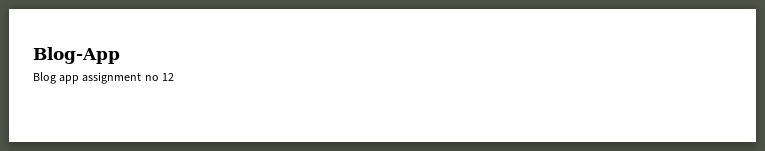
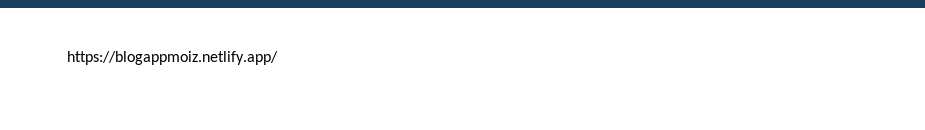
- Blog-App
- Blog app assignment no 12
+ https://blogappmoiz.netlify.app/

